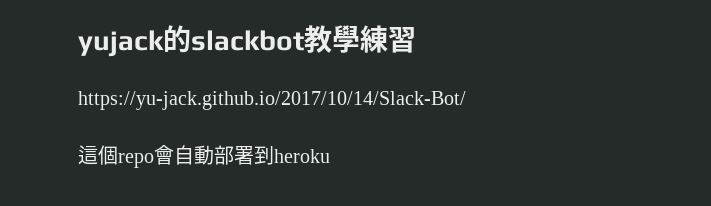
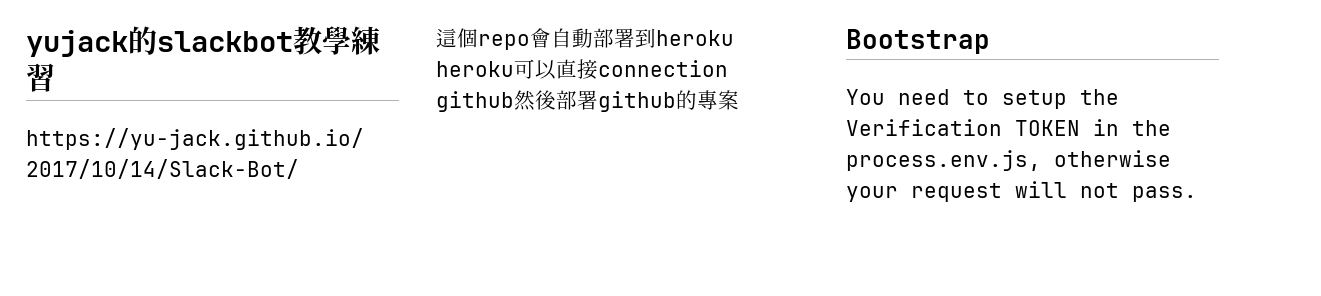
- 這個repo會自動部署到heroku
+ 這個repo會自動部署到heroku heroku可以直接connection github然後部署github的專案
+ Bootstrap
+ You need to setup the Verification TOKEN in the process.env.js, otherwise your request will not pass.

